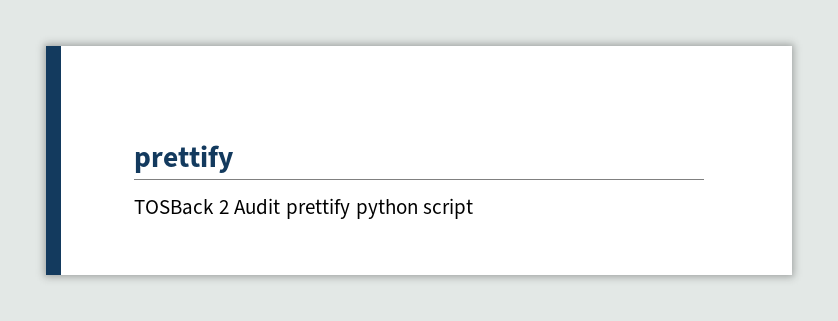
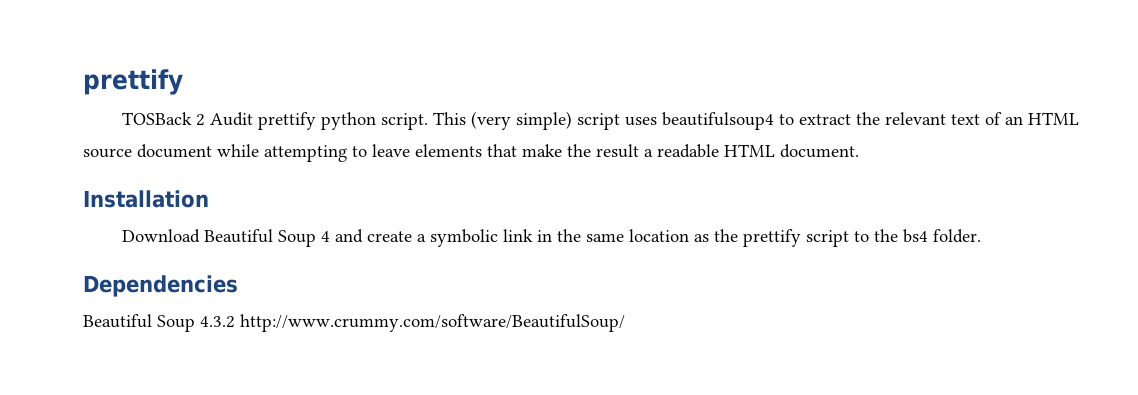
- TOSBack 2 Audit prettify python script
+ TOSBack 2 Audit prettify python script. This (very simple) script uses beautifulsoup4 to extract the relevant text of an HTML source document while attempting to leave elements that make the result a readable HTML document.
+ Installation
+ Download Beautiful Soup 4 and create a symbolic link in the same location as the prettify script to the bs4 folder.
+ Dependencies
+ Beautiful Soup 4.3.2 http://www.crummy.com/software/BeautifulSoup/

